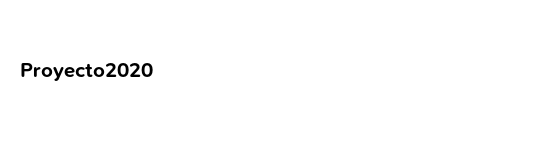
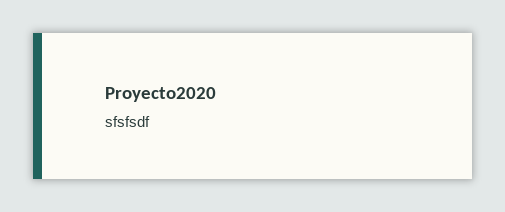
+ sfsfsdf

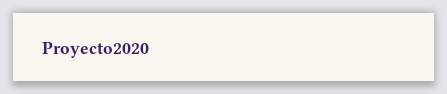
- sfsfsdf

